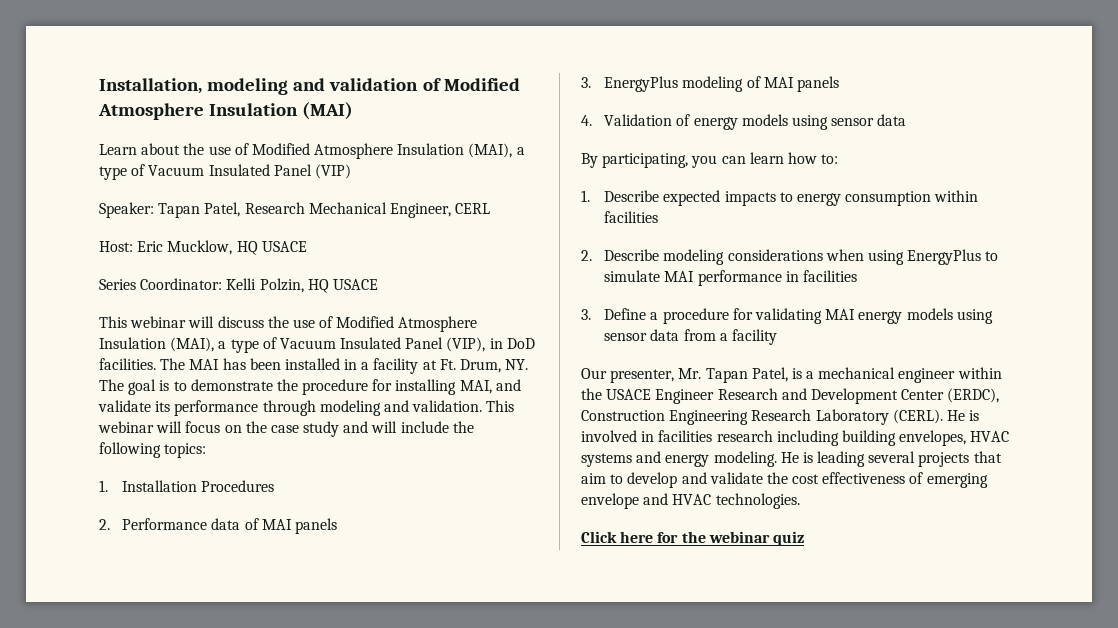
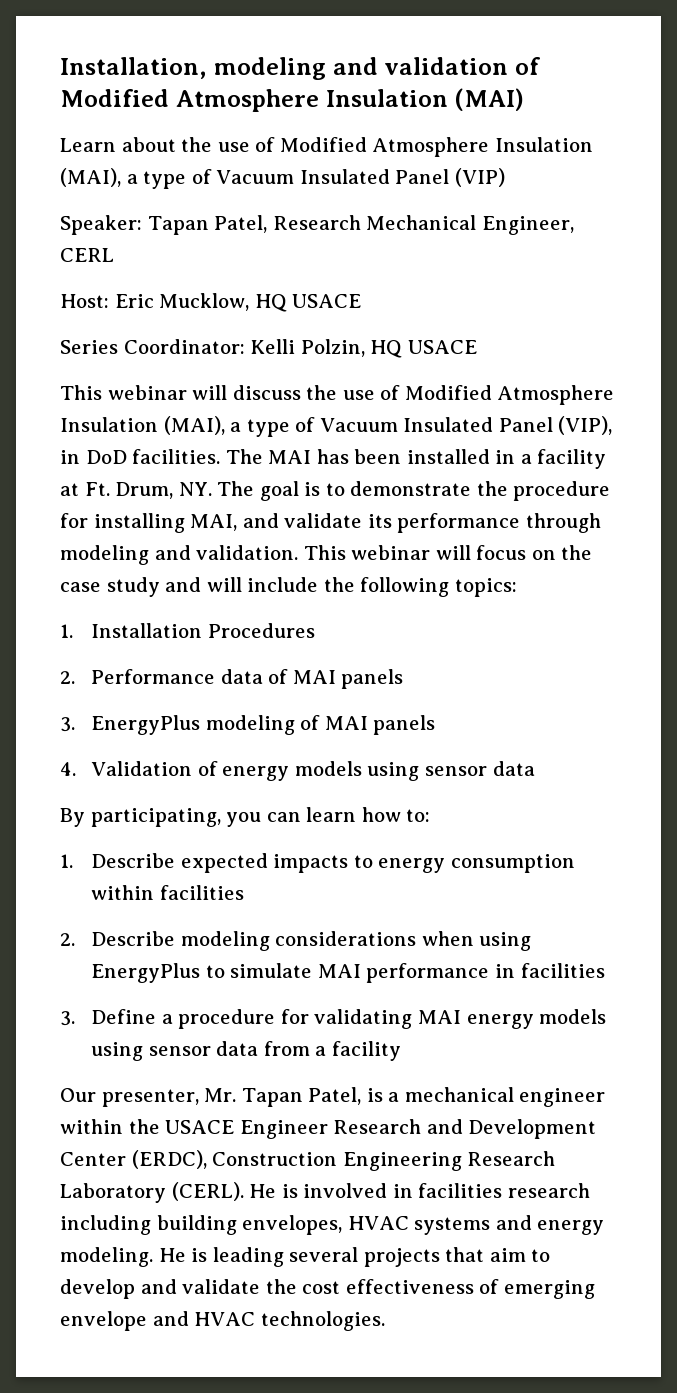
- Click here for the webinar quiz

